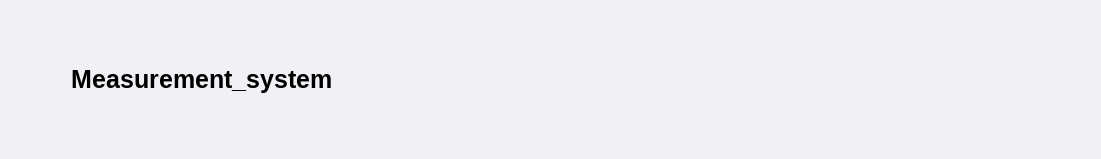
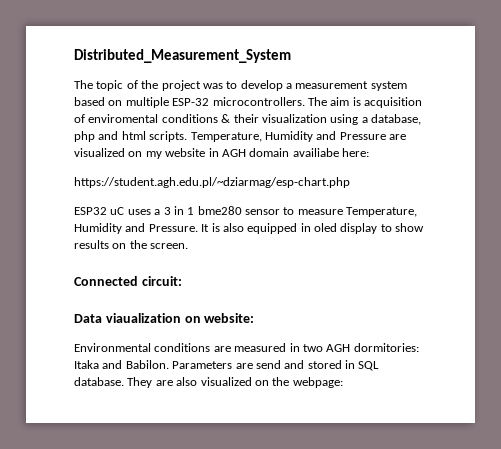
- Measurement_system
+ Distributed_Measurement_System
+ The topic of the project was to develop a measurement system based on multiple ESP-32 microcontrollers. The aim is acquisition of enviromental conditions & their visualization using a database, php and html scripts. Temperature, Humidity and Pressure are visualized on my website in AGH domain availiabe here:
+ https://student.agh.edu.pl/~dziarmag/esp-chart.php
+ ESP32 uC uses a 3 in 1 bme280 sensor to measure Temperature, Humidity and Pressure. It is also equipped in oled display to show results on the screen.
+ Connected circuit:
+ Data viaualization on website:
+ Environmental conditions are measured in two AGH dormitories: Itaka and Babilon. Parameters are send and stored in SQL database. They are also visualized on the webpage:

